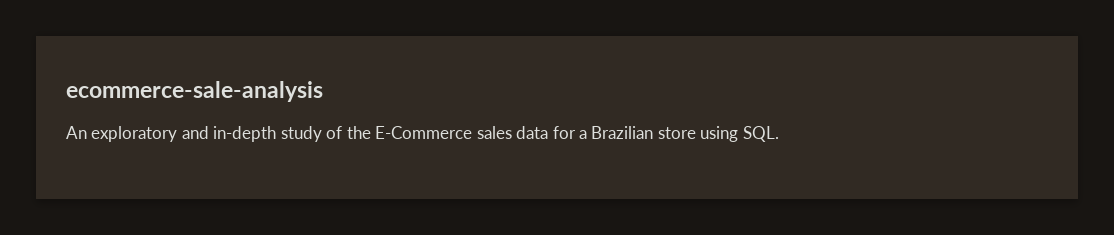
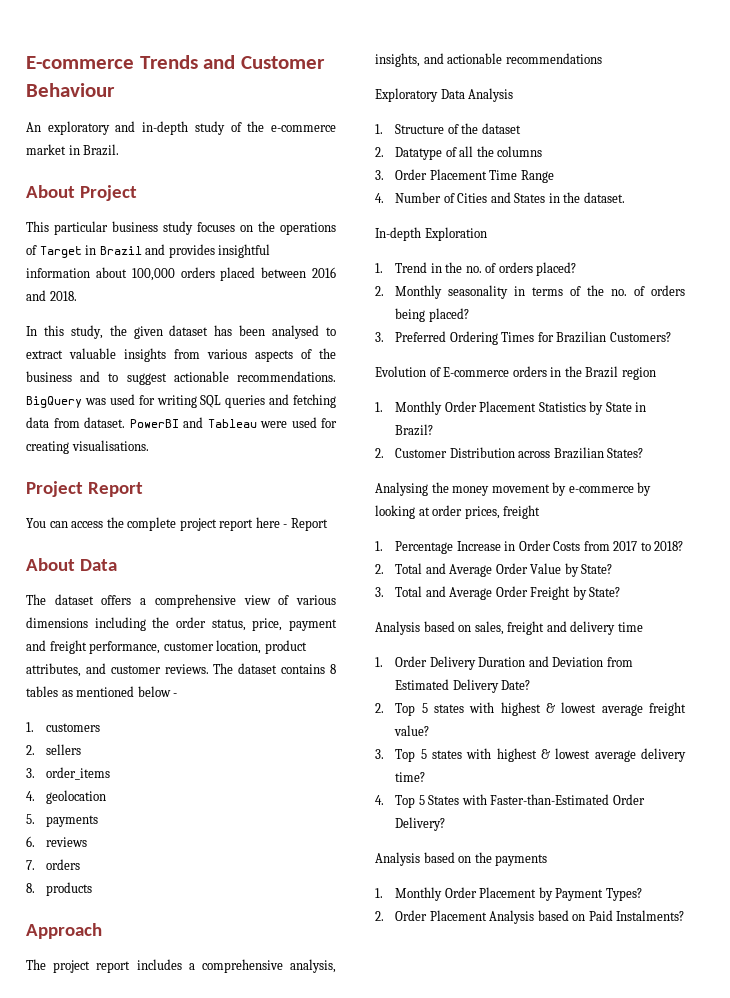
- ecommerce-sale-analysis
+ E-commerce Trends and Customer Behaviour
- An exploratory and in-depth study of the E-Commerce sales data for a Brazilian store using SQL.
+ An exploratory and in-depth study of the e-commerce market in Brazil.
+ About Project
+ This particular business study focuses on the operations of Target in Brazil and provides insightful information about 100,000 orders placed between 2016 and 2018.
+ In this study, the given dataset has been analysed to extract valuable insights from various aspects of the business and to suggest actionable recommendations. BigQuery was used for writing SQL queries and fetching data from dataset. PowerBI and Tableau were used for creating visualisations.
+ Project Report
+ You can access the complete project report here - Report
+ About Data
+ The dataset offers a comprehensive view of various dimensions including the order status, price, payment and freight performance, customer location, product attributes, and customer reviews. The dataset contains 8 tables as mentioned below -
+ 1. customers
+ 2. sellers
+ 3. order_items
+ 4. geolocation
+ 5. payments
+ 6. reviews
+ 7. orders
+ 8. products
+ Approach
+ The project report includes a comprehensive analysis, insights, and actionable recommendations
+ Exploratory Data Analysis
+ 1. Structure of the dataset
+ 2. Datatype of all the columns
+ 3. Order Placement Time Range
+ 4. Number of Cities and States in the dataset.
+ In-depth Exploration
+ 1. Trend in the no. of orders placed?
+ 2. Monthly seasonality in terms of the no. of orders being placed?
+ 3. Preferred Ordering Times for Brazilian Customers?
+ Evolution of E-commerce orders in the Brazil region
+ 1. Monthly Order Placement Statistics by State in Brazil?
+ 2. Customer Distribution across Brazilian States?
+ Analysing the money movement by e-commerce by looking at order prices, freight
+ 1. Percentage Increase in Order Costs from 2017 to 2018?
+ 2. Total and Average Order Value by State?
+ 3. Total and Average Order Freight by State?
+ Analysis based on sales, freight and delivery time
+ 1. Order Delivery Duration and Deviation from Estimated Delivery Date?
+ 2. Top 5 states with highest & lowest average freight value?
+ 3. Top 5 states with highest & lowest average delivery time?
+ 4. Top 5 States with Faster-than-Estimated Order Delivery?
+ Analysis based on the payments
+ 1. Monthly Order Placement by Payment Types?
+ 2. Order Placement Analysis based on Paid Instalments?

